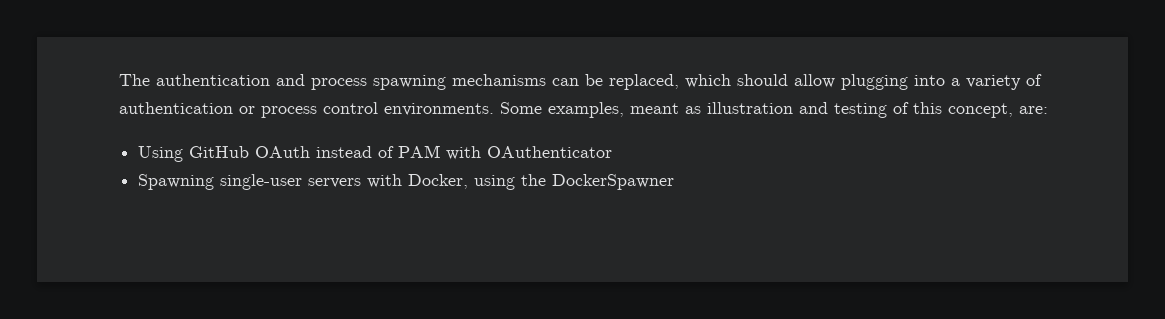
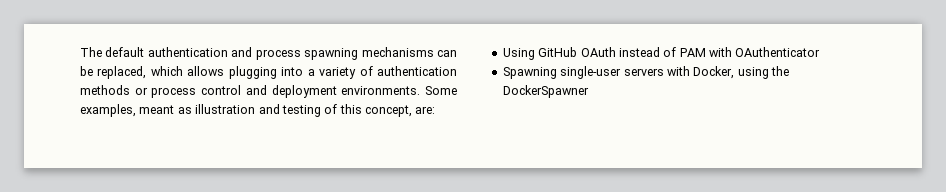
- The authentication and process spawning mechanisms can be replaced, which should allow plugging into a variety of authentication or process control environments.
+ The default authentication and process spawning mechanisms can be replaced, which allows plugging into a variety of authentication methods or process control and deployment environments.

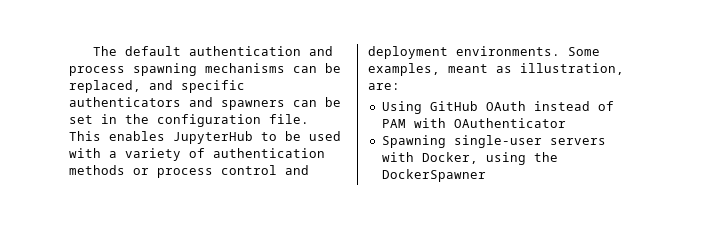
- The default authentication and process spawning mechanisms can be replaced, which allows plugging into a variety of authentication methods or process control and deployment environments.
+ The default authentication and process spawning mechanisms can be replaced, and specific authenticators and spawners can be set in the configuration file. This enables JupyterHub to be used with a variety of authentication methods or process control and deployment environments.
- Some examples, meant as illustration and testing of this concept, are:
+ Some examples, meant as illustration, are:

